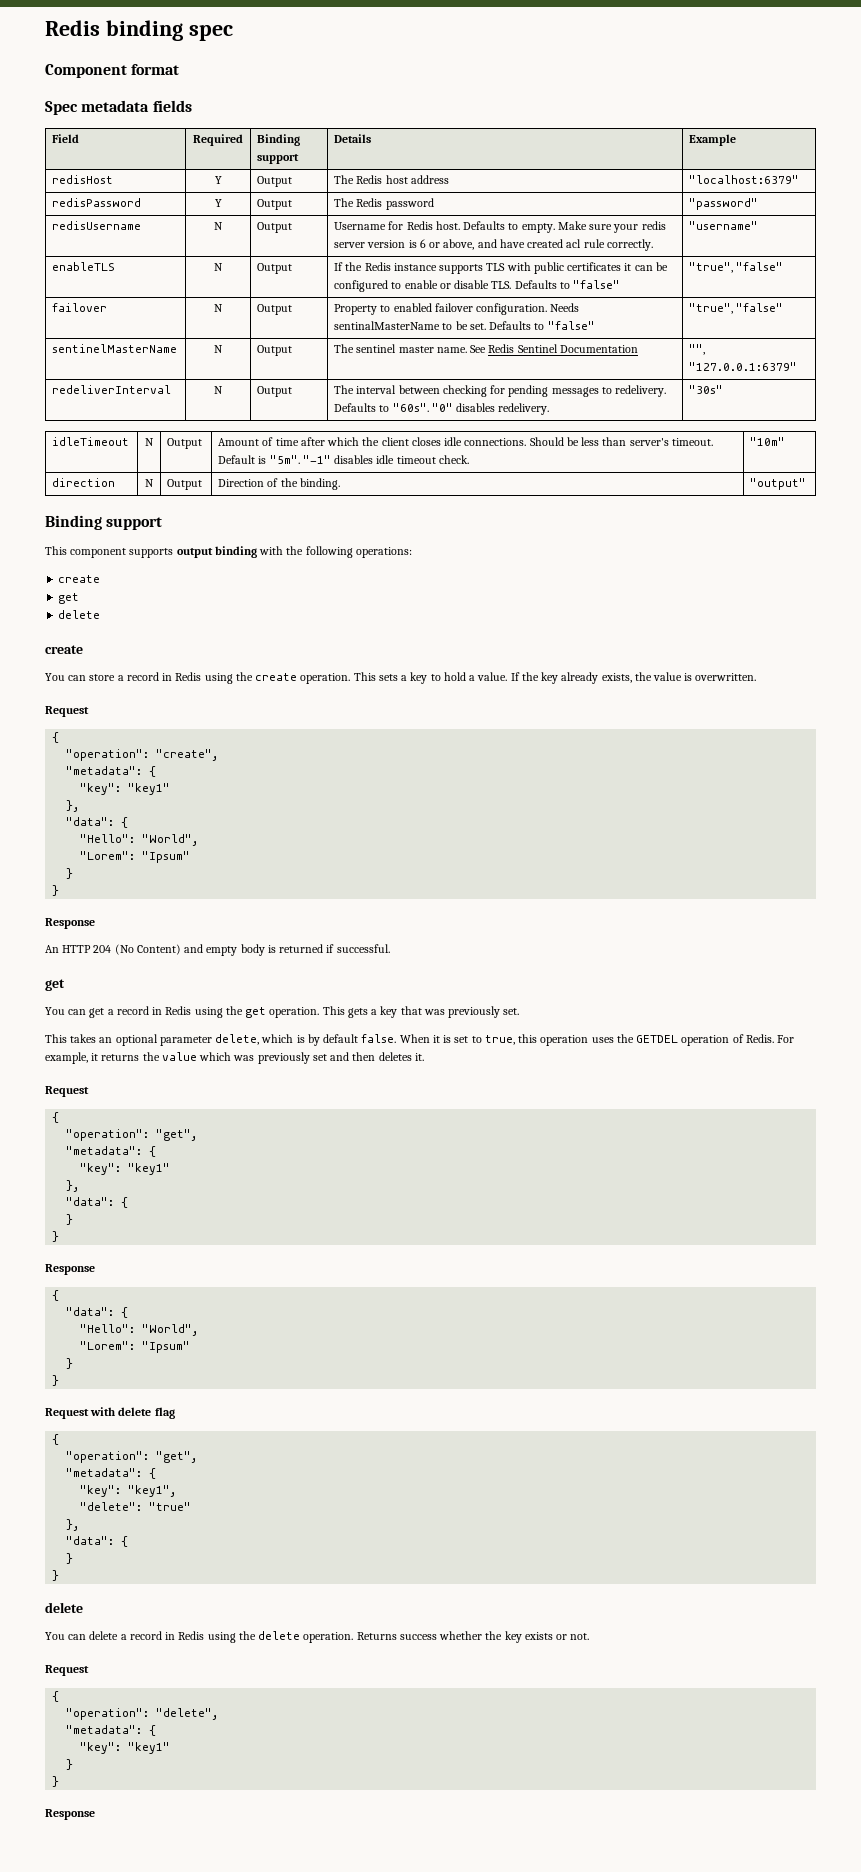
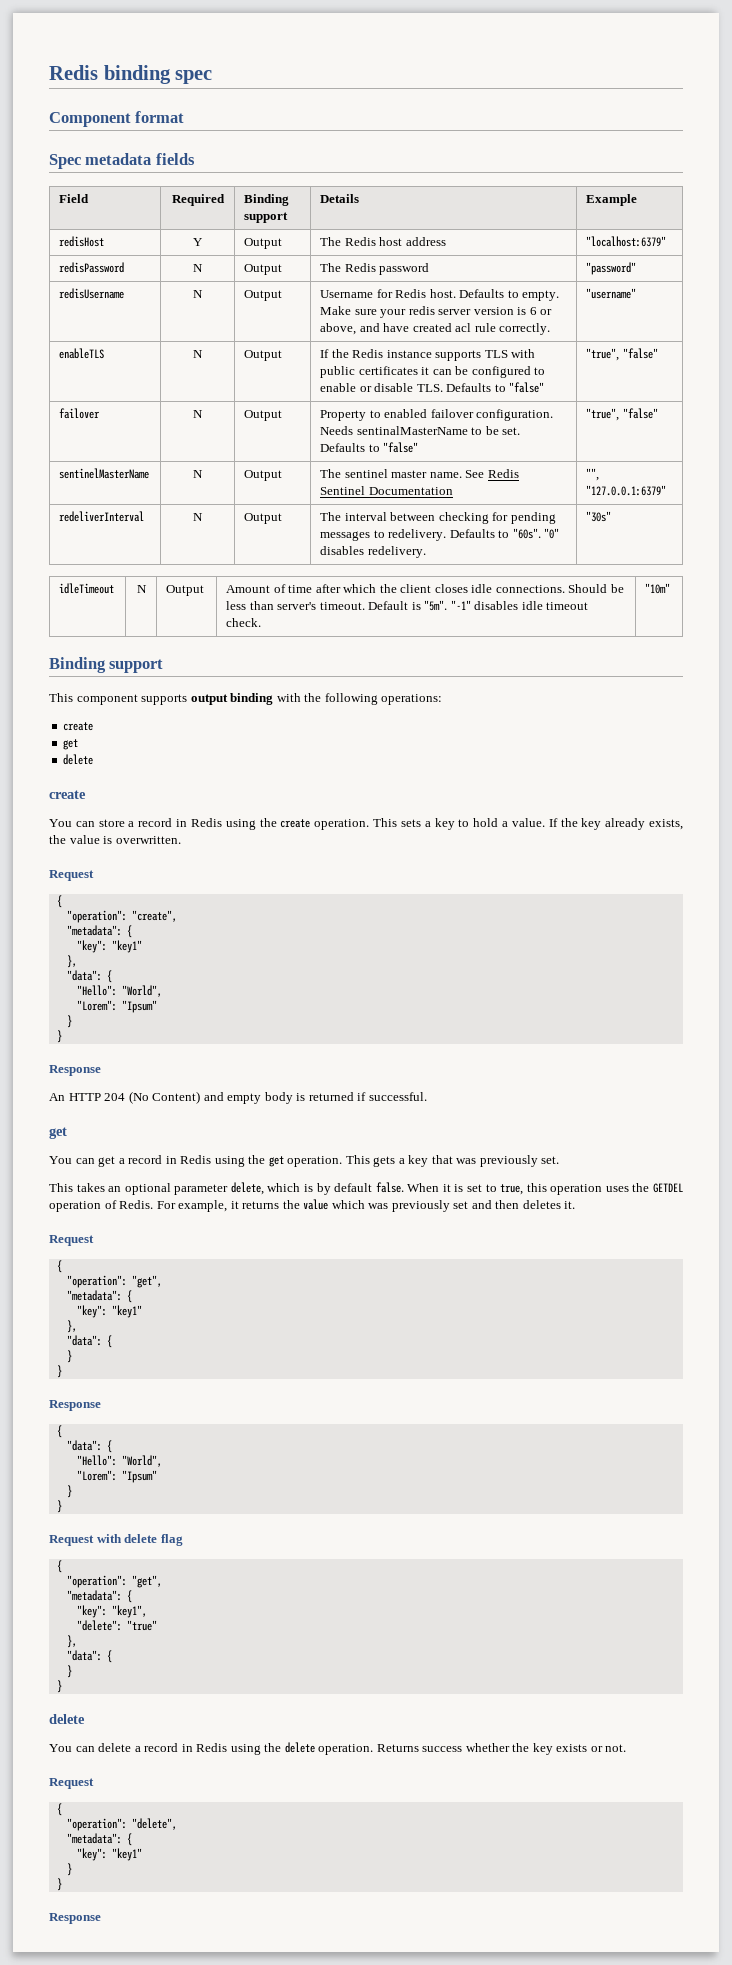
- redisPassword | Y | Output | The Redis password | "password"
+ redisPassword | N | Output | The Redis password | "password"
- direction | N | Output | Direction of the binding. | "output"

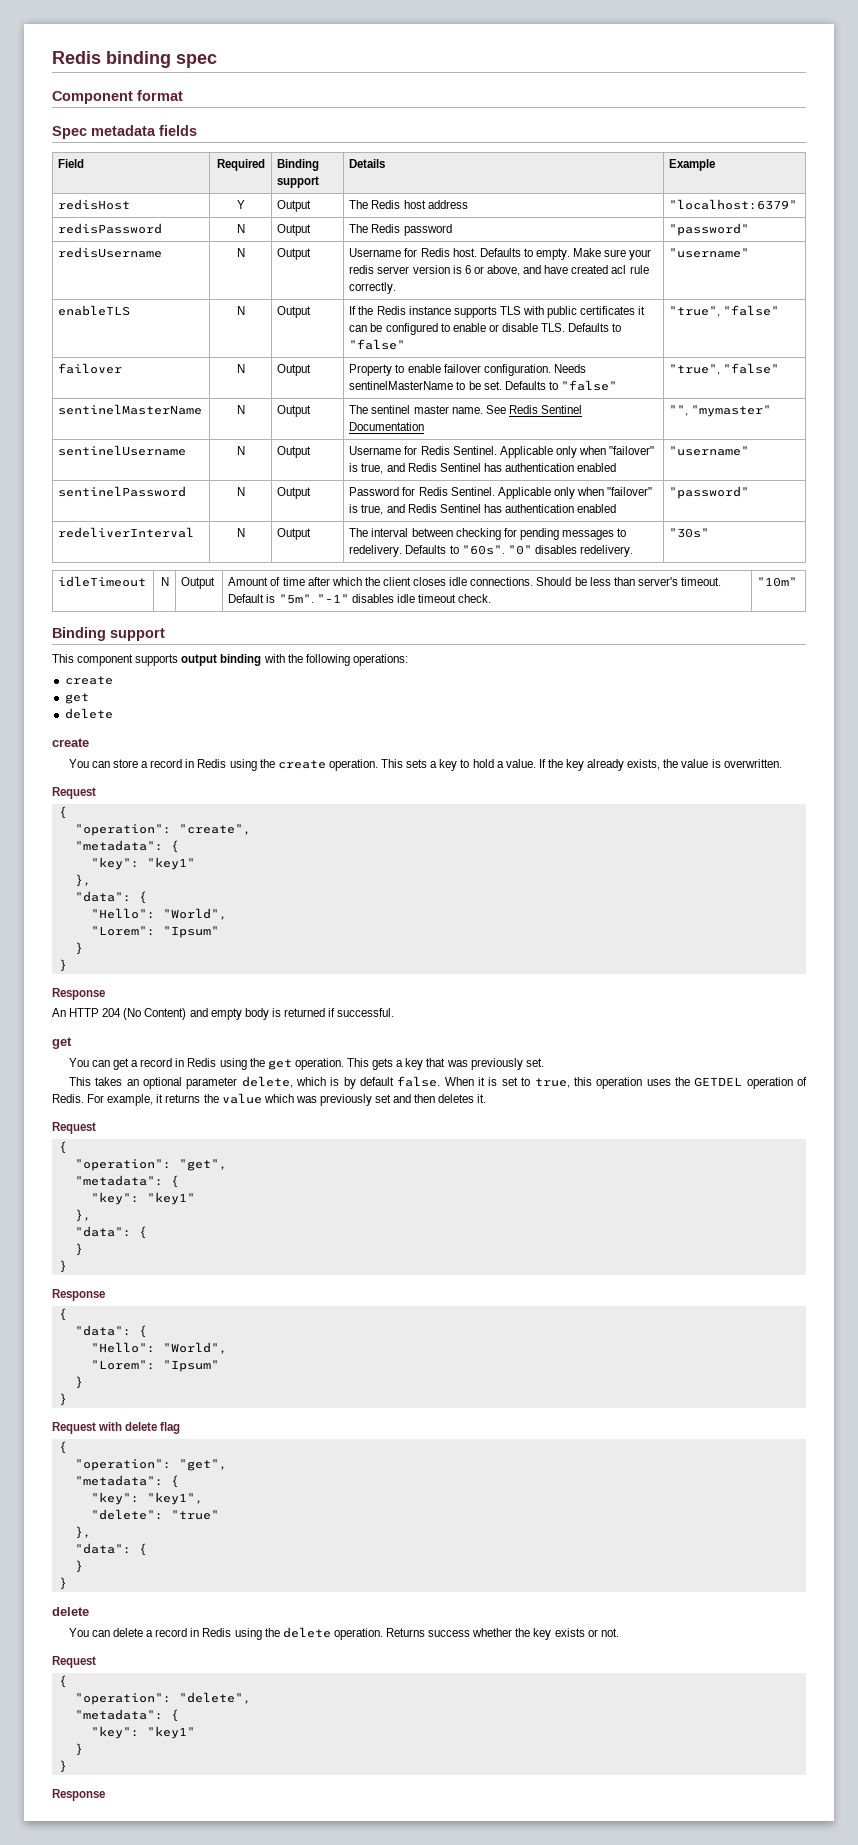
- failover | N | Output | Property to enabled failover configuration. Needs sentinalMasterName to be set. Defaults to "false" | "true", "false"
+ failover | N | Output | Property to enable failover configuration. Needs sentinelMasterName to be set. Defaults to "false" | "true", "false"
- sentinelMasterName | N | Output | The sentinel master name. See Redis Sentinel Documentation | "", "127.0.0.1:6379"
+ sentinelMasterName | N | Output | The sentinel master name. See Redis Sentinel Documentation | "", "mymaster"
+ sentinelUsername | N | Output | Username for Redis Sentinel. Applicable only when "failover" is true, and Redis Sentinel has authentication enabled | "username"
+ sentinelPassword | N | Output | Password for Redis Sentinel. Applicable only when "failover" is true, and Redis Sentinel has authentication enabled | "password"

